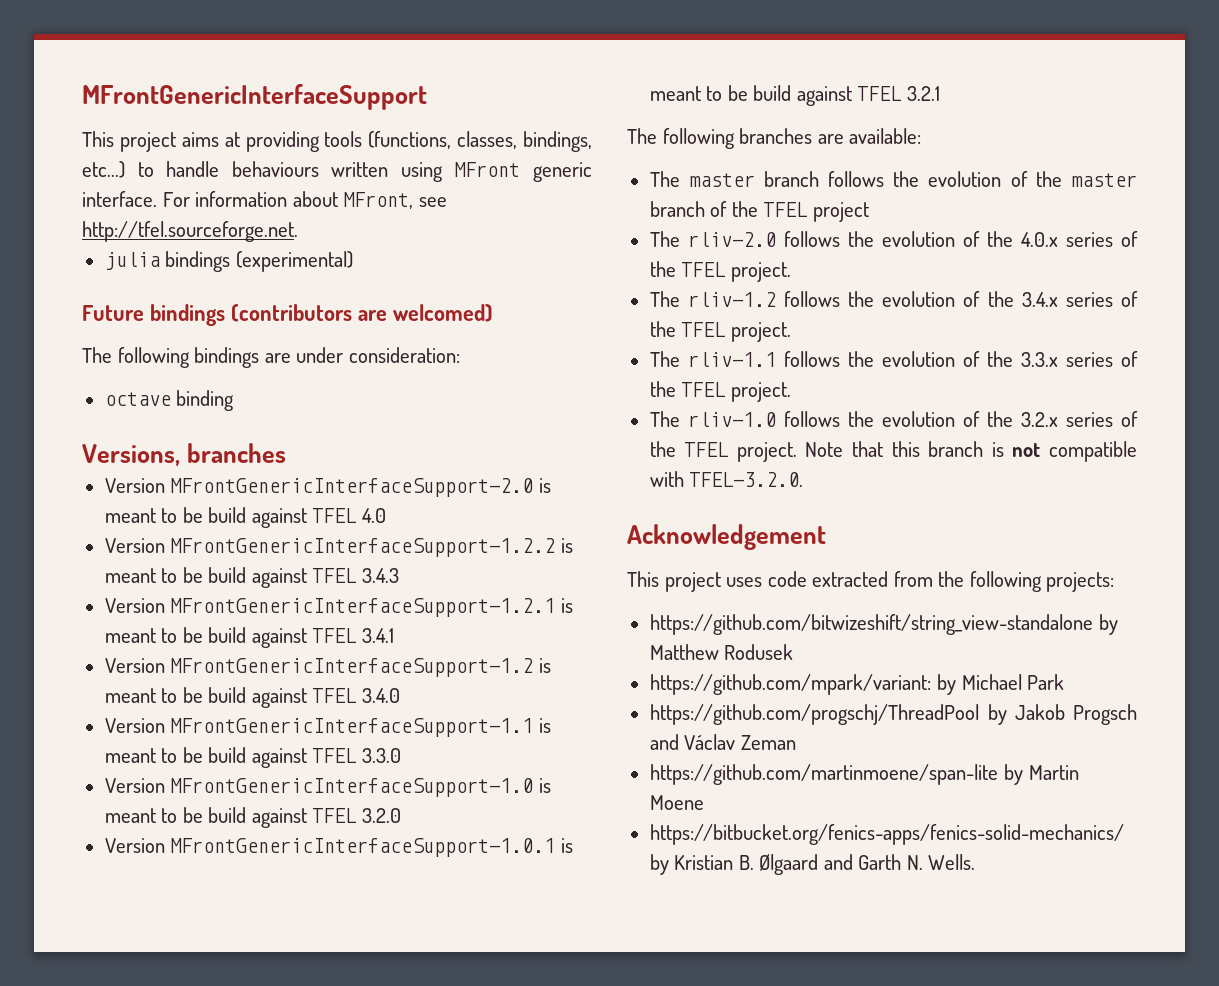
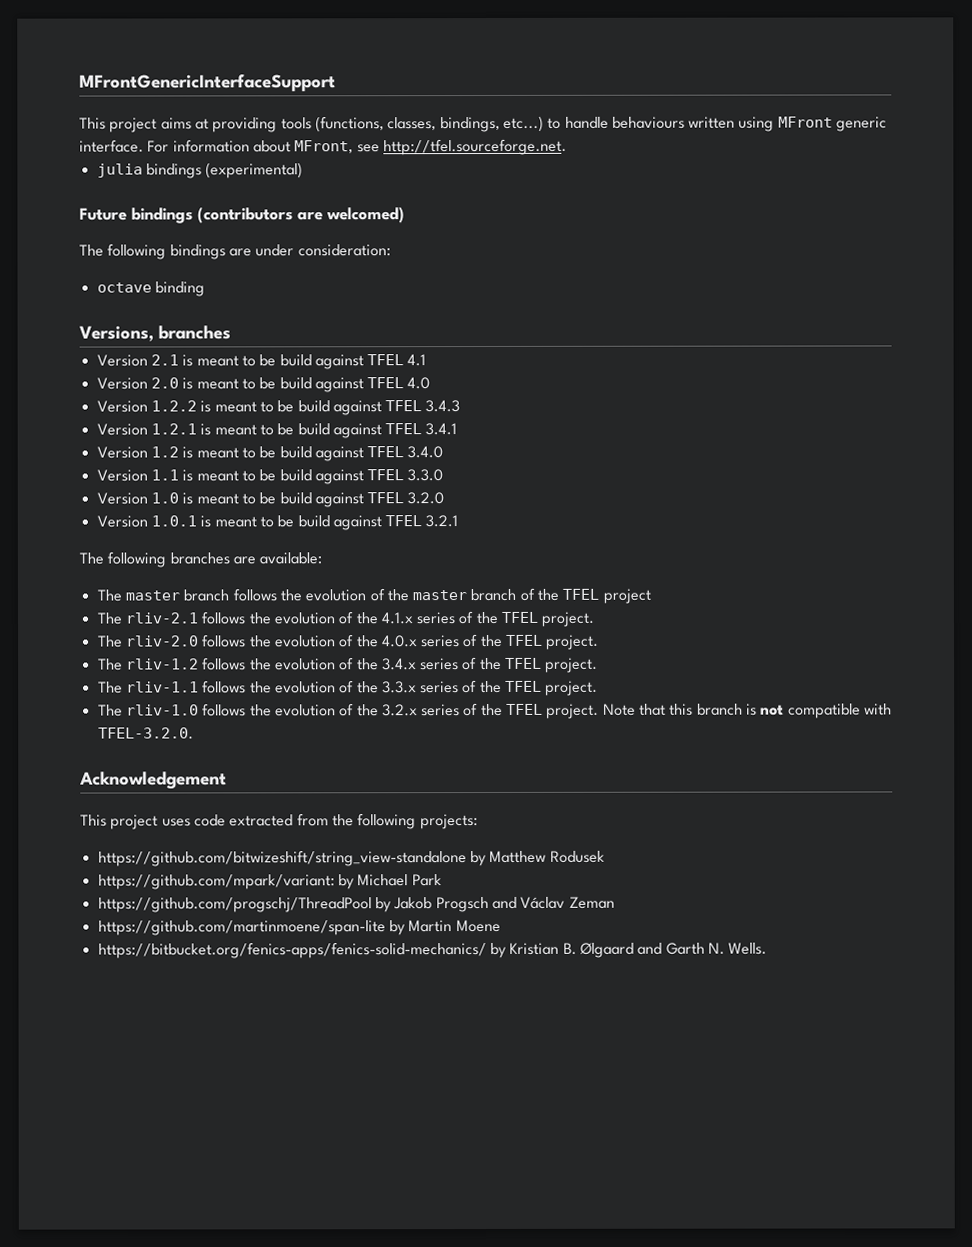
- Version MFrontGenericInterfaceSupport-2.0 is meant to be build against TFEL 4.0
+ Version 2.1 is meant to be build against TFEL 4.1
+ Version 2.0 is meant to be build against TFEL 4.0
- Version MFrontGenericInterfaceSupport-1.2.2 is meant to be build against TFEL 3.4.3
+ Version 1.2.2 is meant to be build against TFEL 3.4.3
- Version MFrontGenericInterfaceSupport-1.2.1 is meant to be build against TFEL 3.4.1
+ Version 1.2.1 is meant to be build against TFEL 3.4.1
- Version MFrontGenericInterfaceSupport-1.2 is meant to be build against TFEL 3.4.0
+ Version 1.2 is meant to be build against TFEL 3.4.0
- Version MFrontGenericInterfaceSupport-1.1 is meant to be build against TFEL 3.3.0
+ Version 1.1 is meant to be build against TFEL 3.3.0
- Version MFrontGenericInterfaceSupport-1.0 is meant to be build against TFEL 3.2.0
+ Version 1.0 is meant to be build against TFEL 3.2.0
- Version MFrontGenericInterfaceSupport-1.0.1 is meant to be build against TFEL 3.2.1
+ Version 1.0.1 is meant to be build against TFEL 3.2.1
+ The rliv-2.1 follows the evolution of the 4.1.x series of the TFEL project.

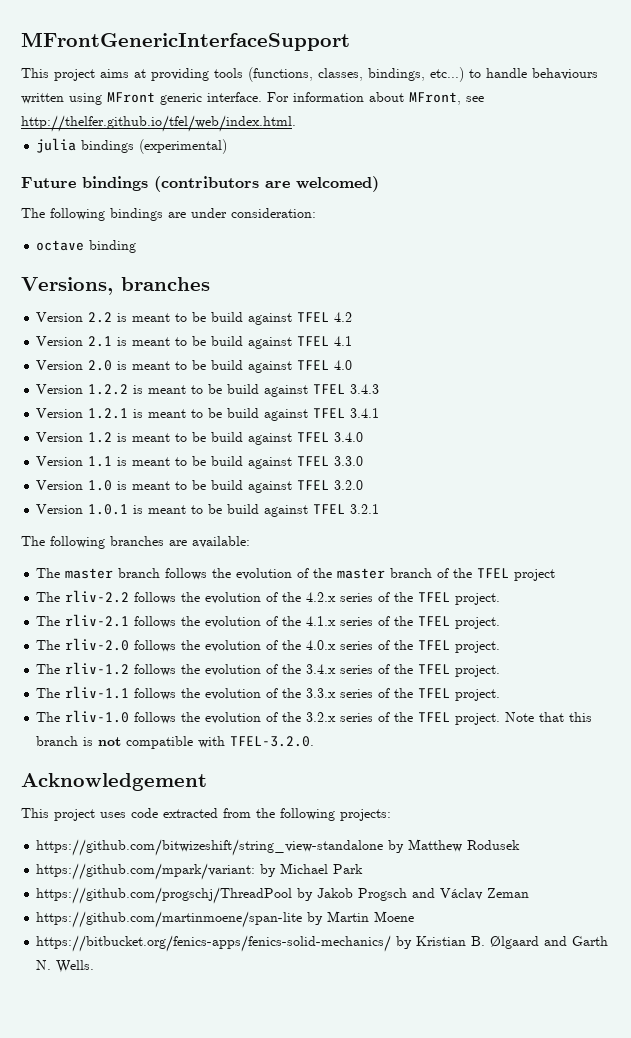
- For information about MFront, see http://tfel.sourceforge.net.
+ For information about MFront, see http://thelfer.github.io/tfel/web/index.html.
+ Version 2.2 is meant to be build against TFEL 4.2
+ The rliv-2.2 follows the evolution of the 4.2.x series of the TFEL project.

